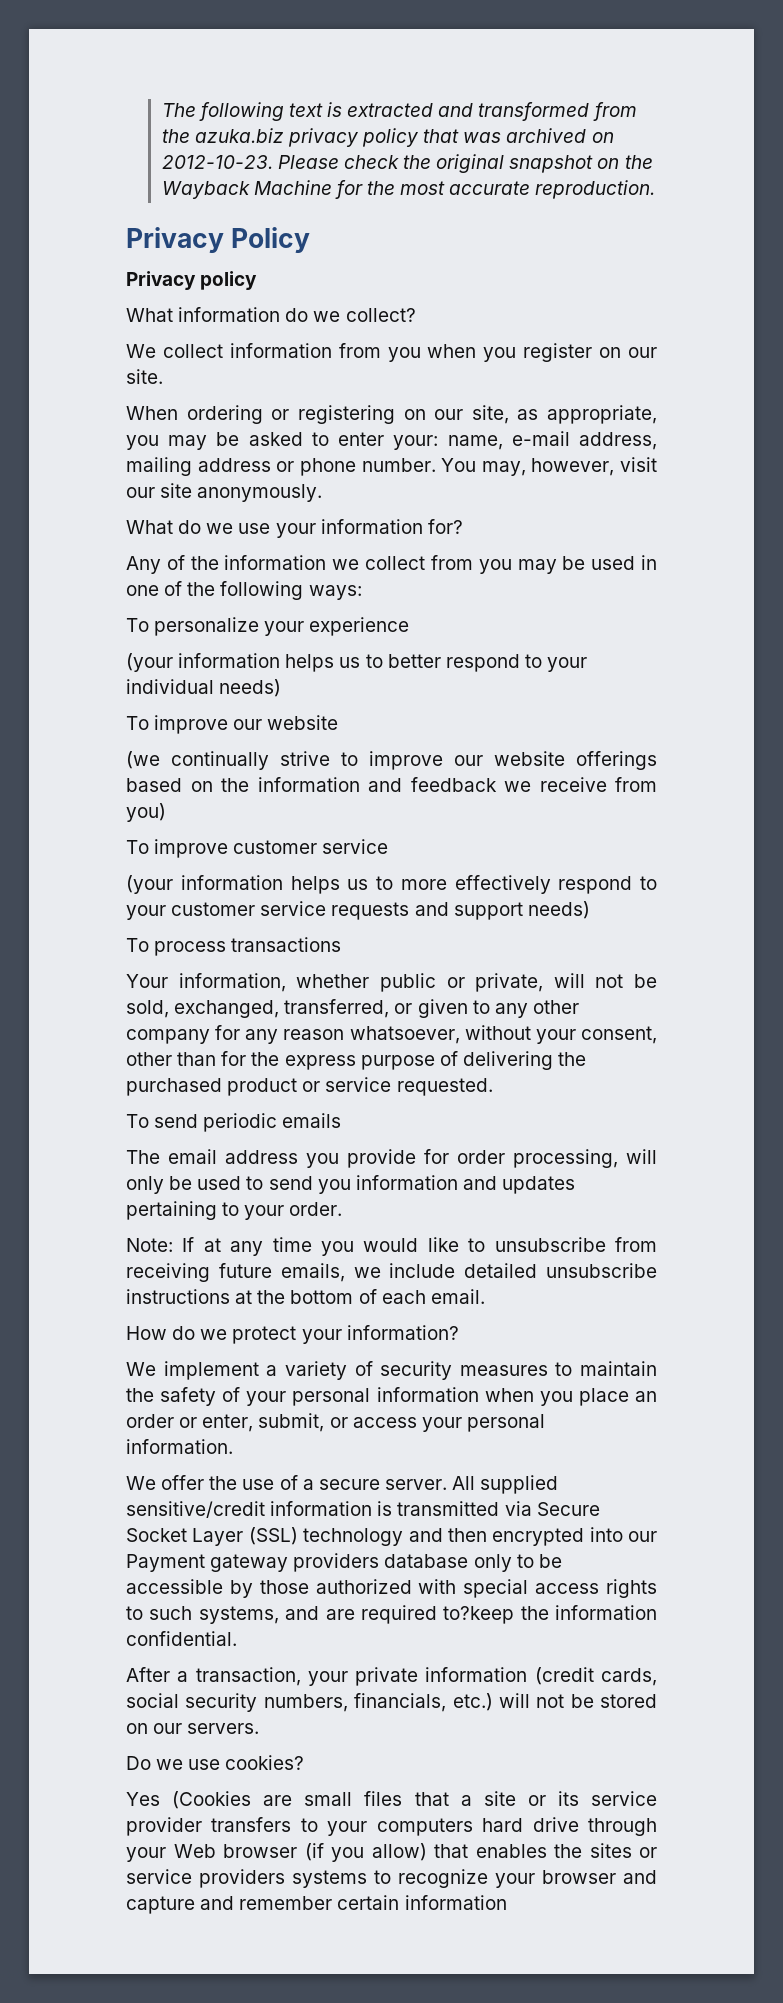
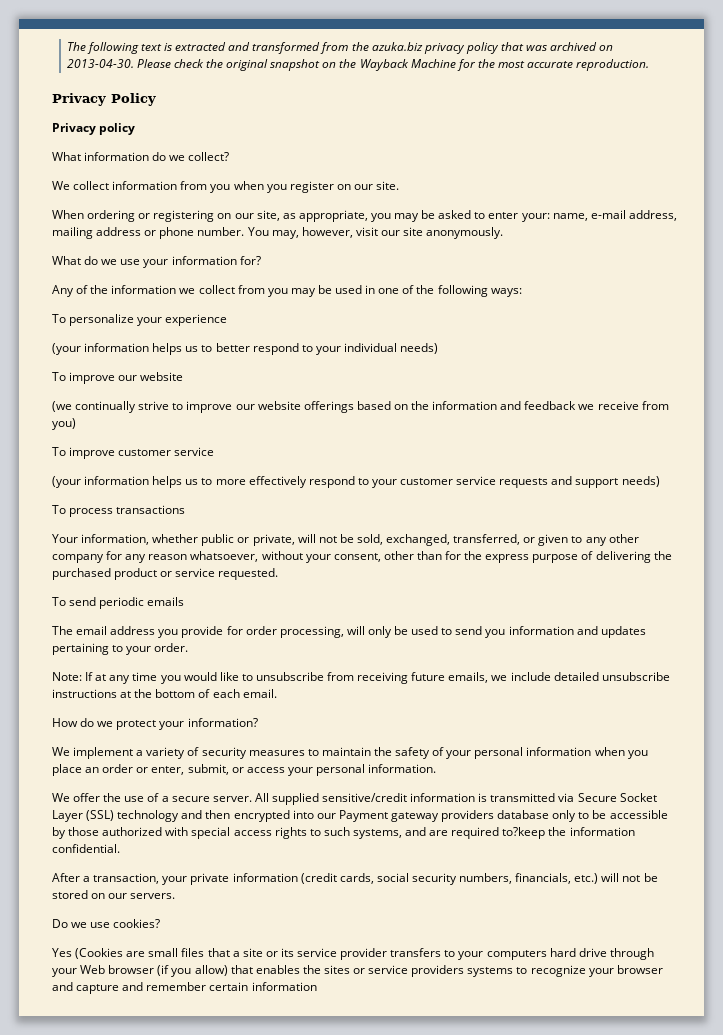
- The following text is extracted and transformed from the azuka.biz privacy policy that was archived on 2012-10-23.
+ The following text is extracted and transformed from the azuka.biz privacy policy that was archived on 2013-04-30.

